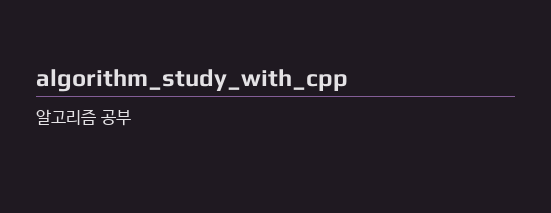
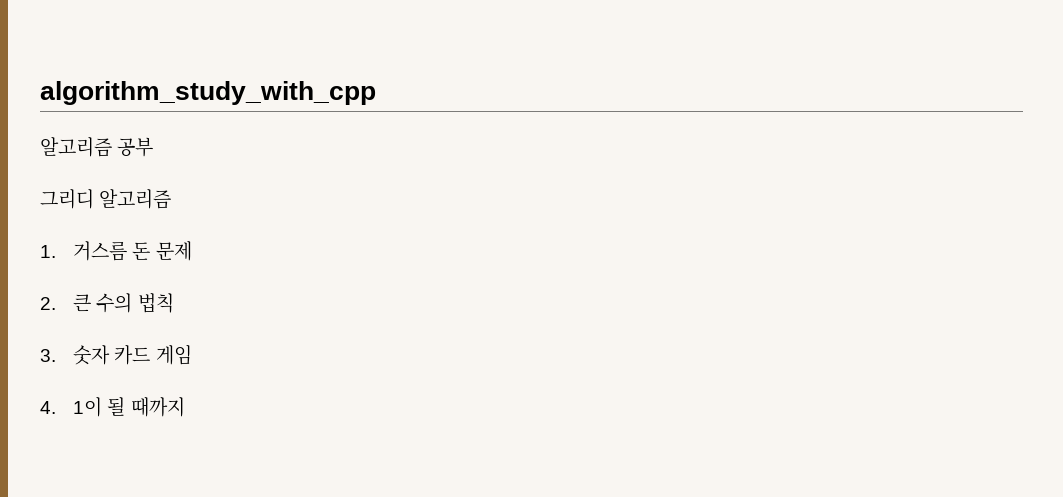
+ 그리디 알고리즘
+ 1. 거스름 돈 문제
+ 2. 큰 수의 법칙
+ 3. 숫자 카드 게임
+ 4. 1이 될 때까지

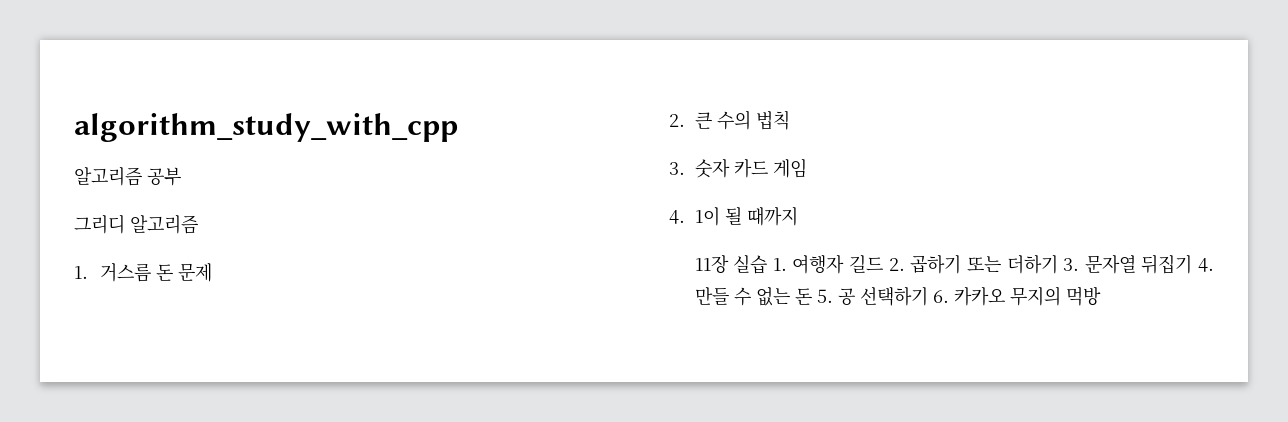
+ 11장 실습 1. 여행자 길드 2. 곱하기 또는 더하기 3. 문자열 뒤집기 4. 만들 수 없는 돈 5. 공 선택하기 6. 카카오 무지의 먹방

